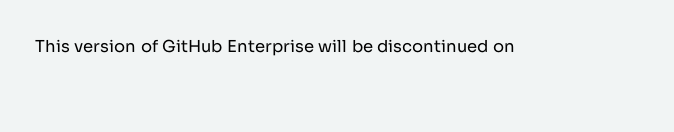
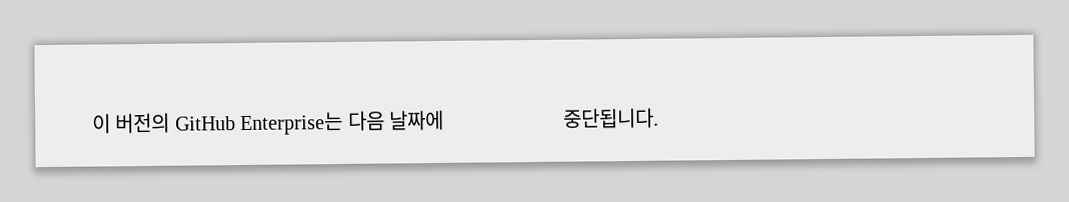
- This version of GitHub Enterprise will be discontinued on
+ 이 버전의 GitHub Enterprise는 다음 날짜에 중단됩니다.

